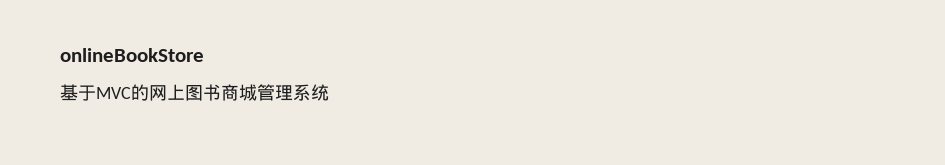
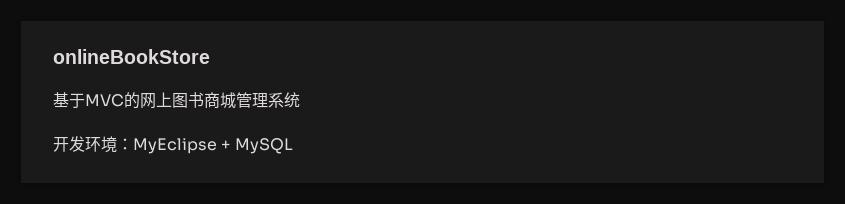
+ 开发环境：MyEclipse + MySQL

